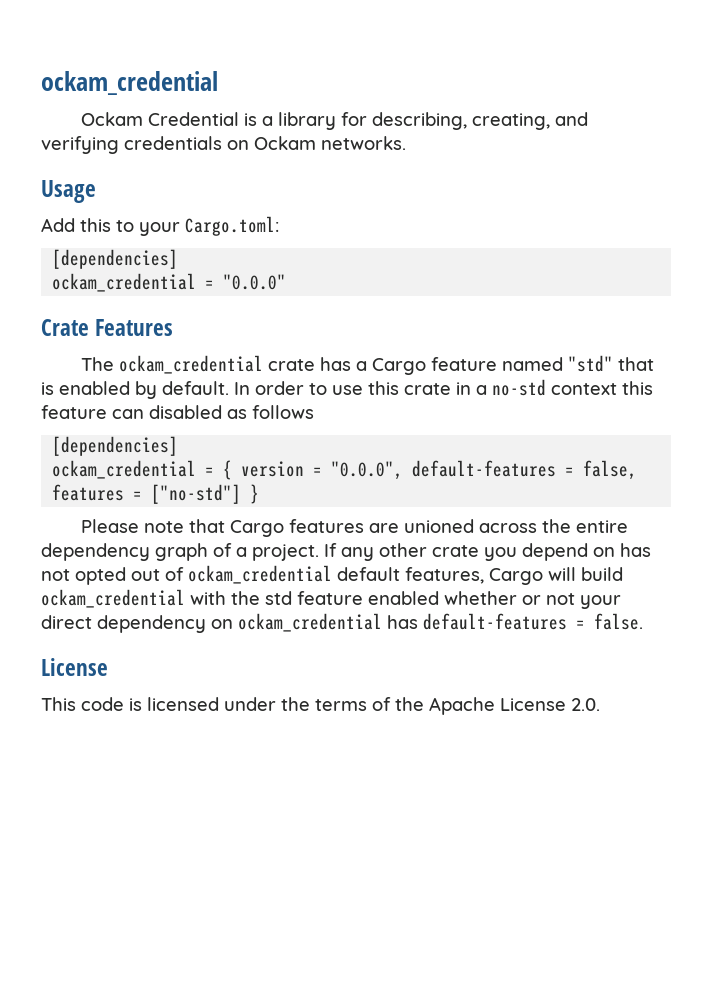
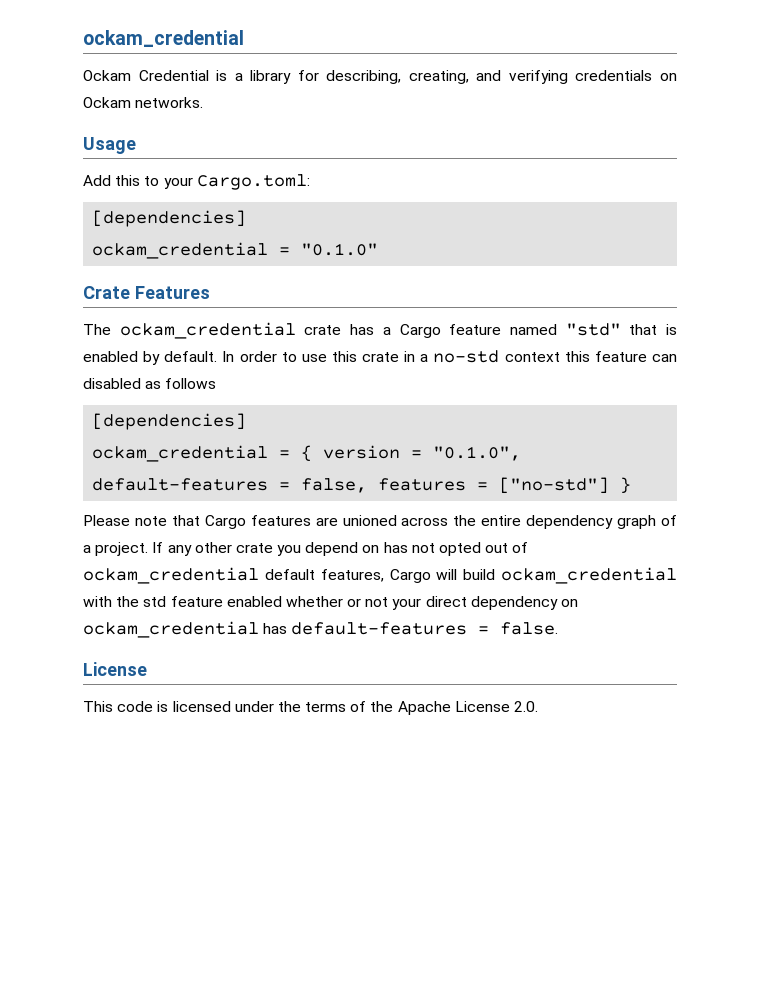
- ockam_credential = "0.0.0"
+ ockam_credential = "0.1.0"
- ockam_credential = { version = "0.0.0", default-features = false, features = ["no-std"] }
+ ockam_credential = { version = "0.1.0", default-features = false, features = ["no-std"] }

